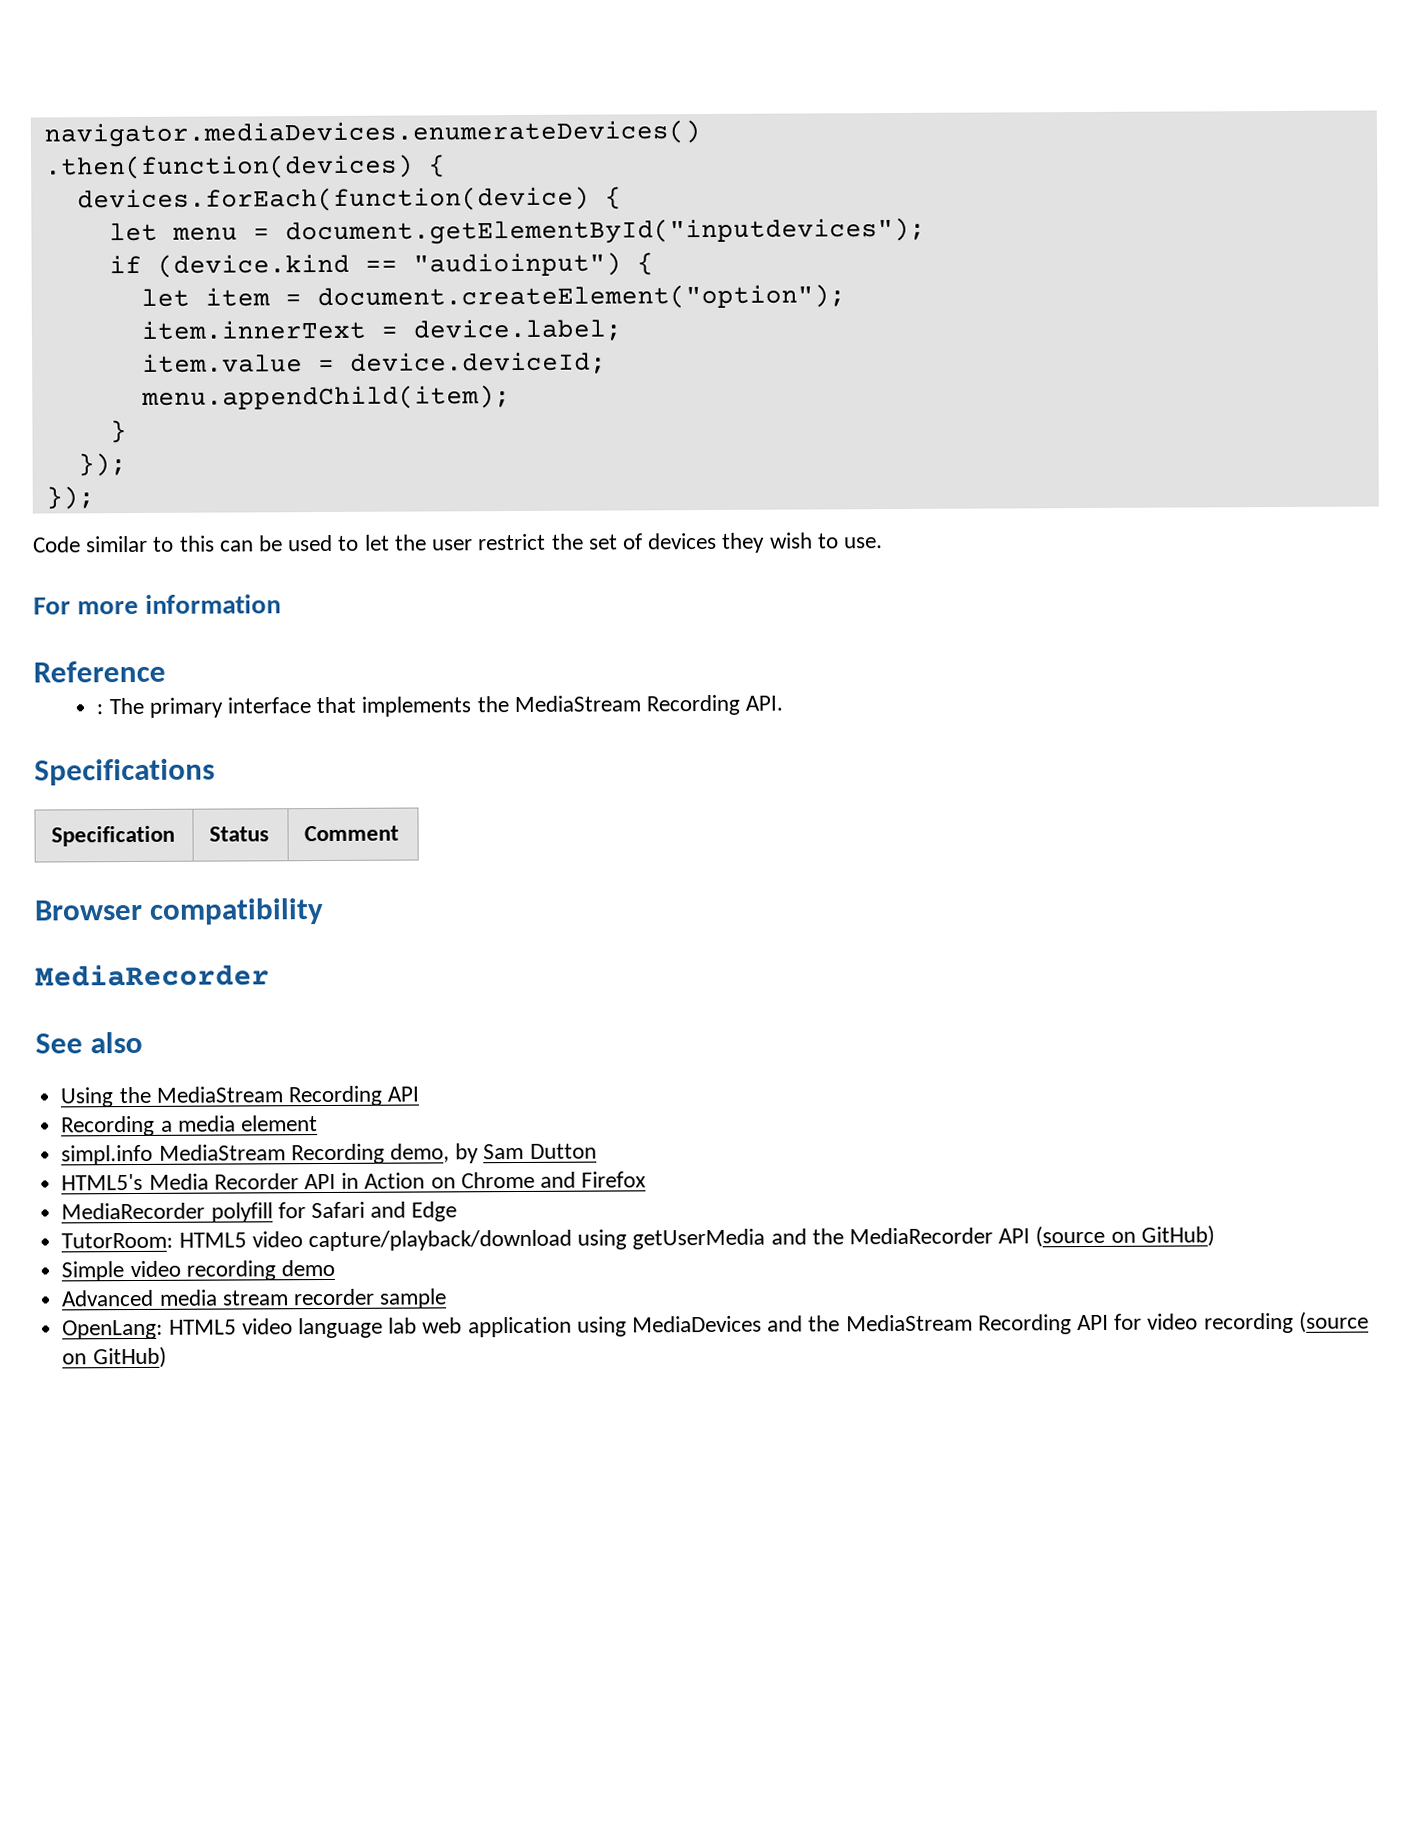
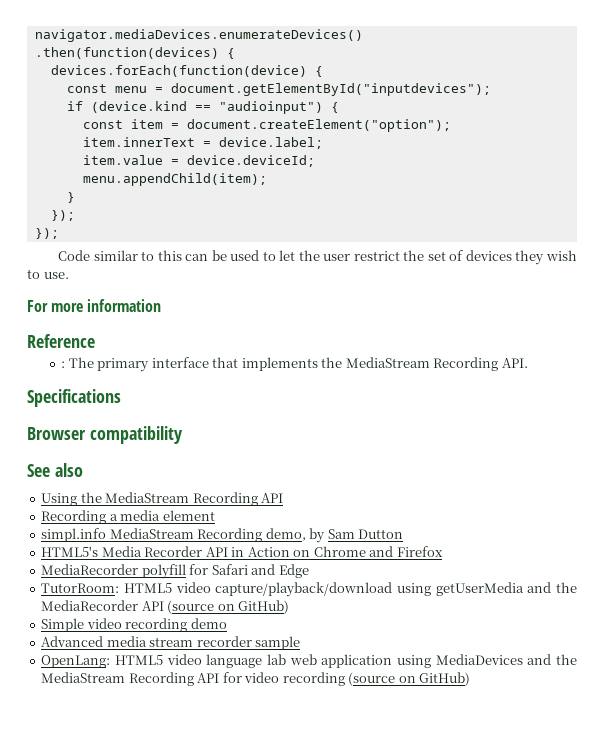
- let menu = document.getElementById("inputdevices");
+ const menu = document.getElementById("inputdevices");
- let item = document.createElement("option");
+ const item = document.createElement("option");
- Specification | Status | Comment
  Browser compatibility
- MediaRecorder

